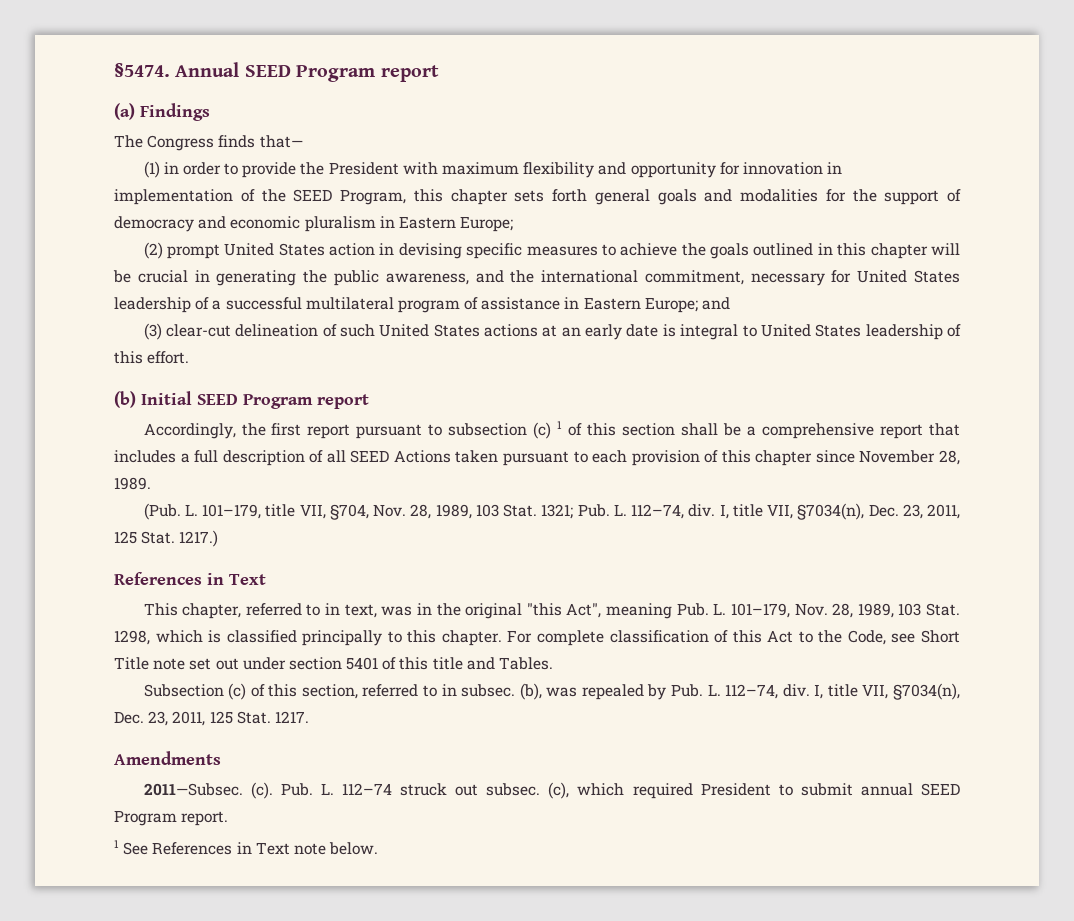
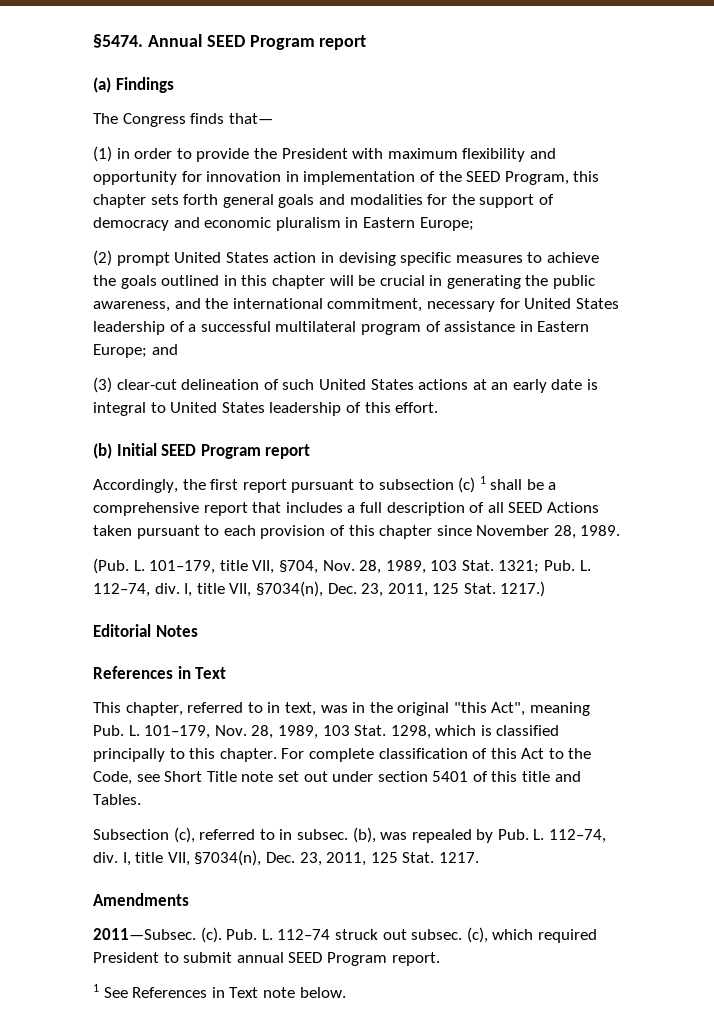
- Accordingly, the first report pursuant to subsection (c) 1 of this section shall be a comprehensive report that includes a full description of all SEED Actions taken pursuant to each provision of this chapter since November 28, 1989.
+ Accordingly, the first report pursuant to subsection (c) 1 shall be a comprehensive report that includes a full description of all SEED Actions taken pursuant to each provision of this chapter since November 28, 1989.
+ Editorial Notes
- Subsection (c) of this section, referred to in subsec.
+ Subsection (c), referred to in subsec.

